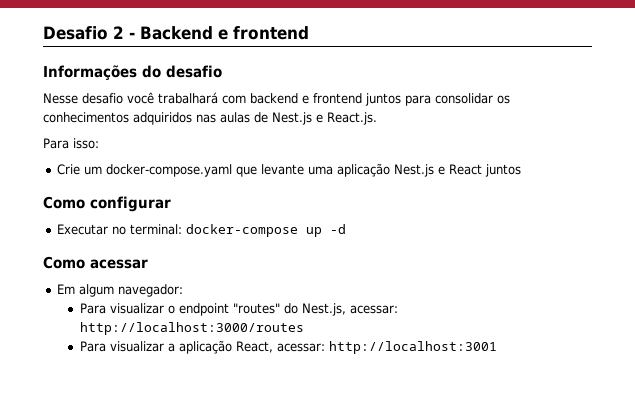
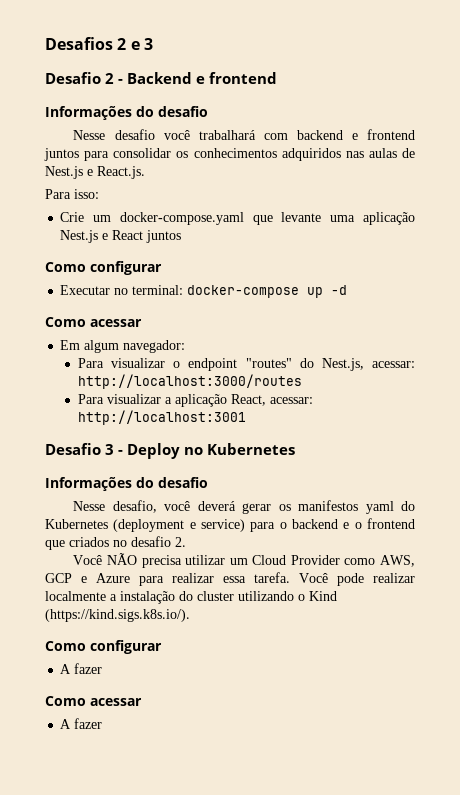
+ Desafios 2 e 3
+ Desafio 3 - Deploy no Kubernetes
+ Informações do desafio
+ Nesse desafio, você deverá gerar os manifestos yaml do Kubernetes (deployment e service) para o backend e o frontend que criados no desafio 2.
+ Você NÃO precisa utilizar um Cloud Provider como AWS, GCP e Azure para realizar essa tarefa. Você pode realizar localmente a instalação do cluster utilizando o Kind (https://kind.sigs.k8s.io/).
+ Como configurar
+ A fazer
+ Como acessar
+ A fazer

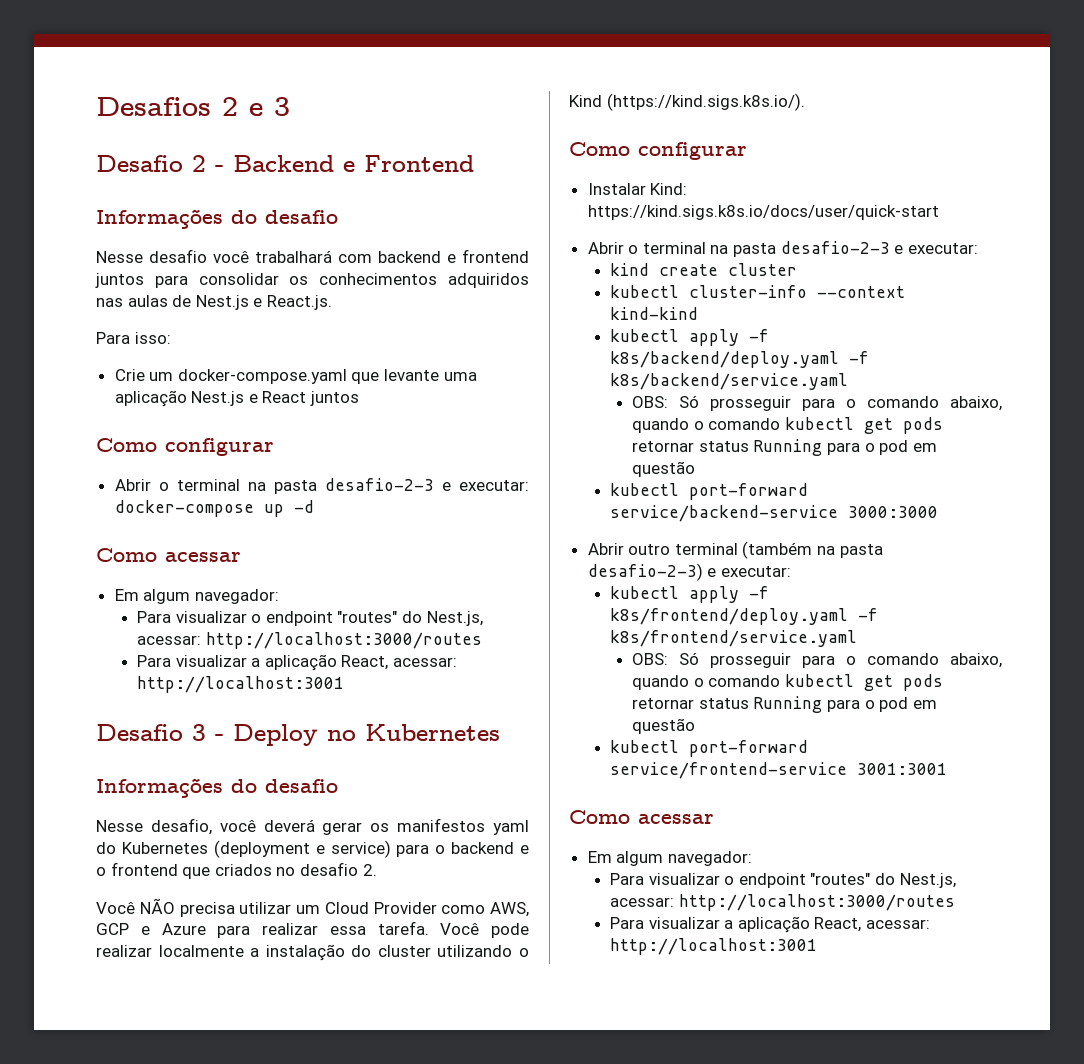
- Desafio 2 - Backend e frontend
+ Desafio 2 - Backend e Frontend
- Executar no terminal: docker-compose up -d
+ Abrir o terminal na pasta desafio-2-3 e executar: docker-compose up -d
  Você pode realizar localmente a instalação do cluster utilizando o Kind (https://kind.sigs.k8s.io/).
  Como configurar
- A fazer
+ Instalar Kind: https://kind.sigs.k8s.io/docs/user/quick-start
+ Abrir o terminal na pasta desafio-2-3 e executar:
+ kind create cluster
+ kubectl cluster-info --context kind-kind
+ kubectl apply -f k8s/backend/deploy.yaml -f k8s/backend/service.yaml
+ OBS: Só prosseguir para o comando abaixo, quando o comando kubectl get pods retornar status Running para o pod em questão
+ kubectl port-forward service/backend-service 3000:3000
+ Abrir outro terminal (também na pasta desafio-2-3) e executar:
+ kubectl apply -f k8s/frontend/deploy.yaml -f k8s/frontend/service.yaml
+ OBS: Só prosseguir para o comando abaixo, quando o comando kubectl get pods retornar status Running para o pod em questão
+ kubectl port-forward service/frontend-service 3001:3001
  Como acessar
- A fazer
+ Em algum navegador:
+ Para visualizar o endpoint "routes" do Nest.js, acessar: http://localhost:3000/routes
+ Para visualizar a aplicação React, acessar: http://localhost:3001

